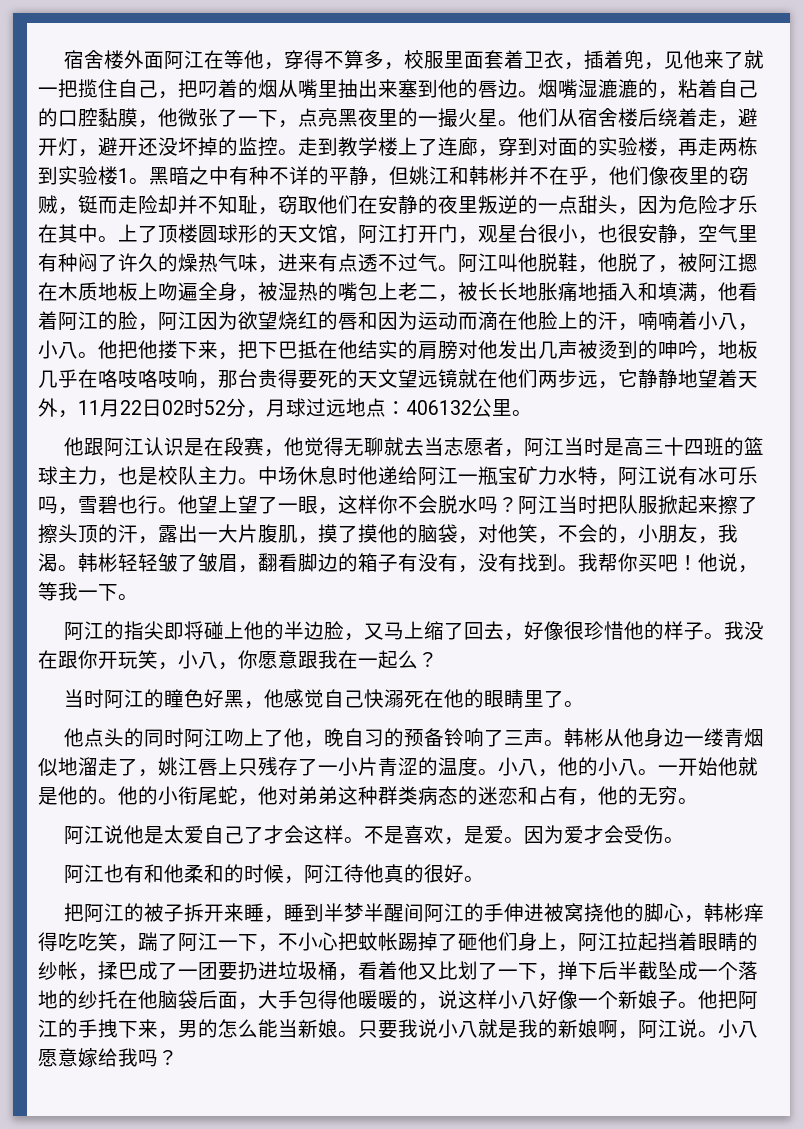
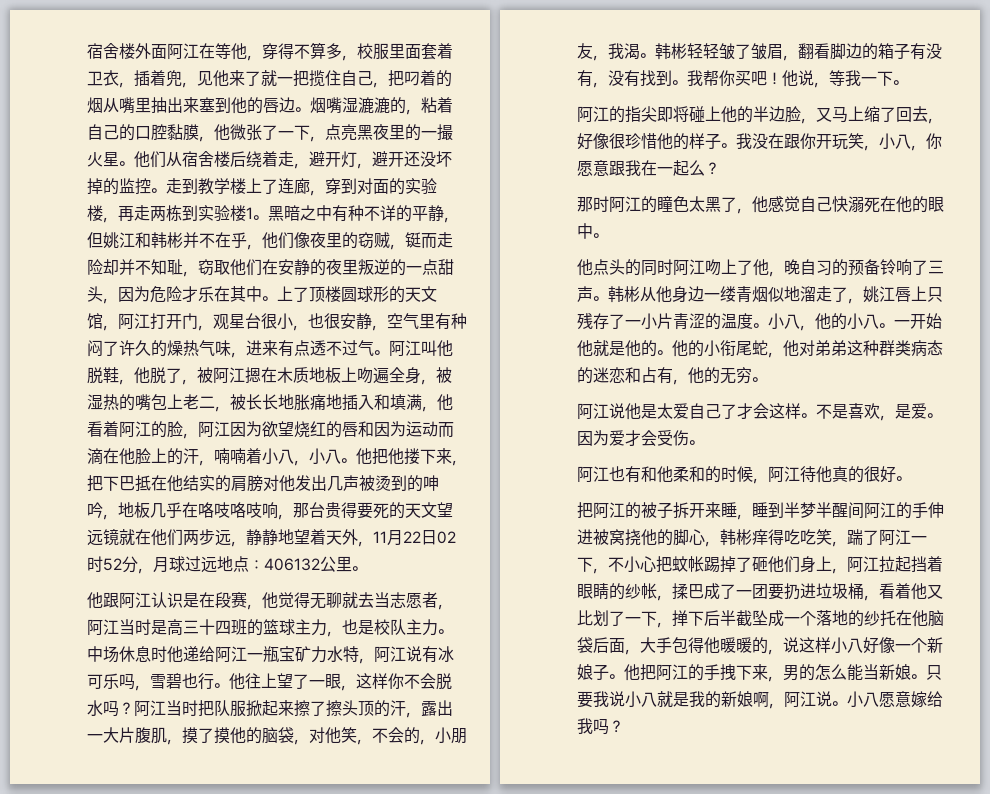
- 他把他搂下来，把下巴抵在他结实的肩膀对他发出几声被烫到的呻吟，地板几乎在咯吱咯吱响，那台贵得要死的天文望远镜就在他们两步远，它静静地望着天外，11月22日02时52分，月球过远地点：406132公里。
+ 他把他搂下来，把下巴抵在他结实的肩膀对他发出几声被烫到的呻吟，地板几乎在咯吱咯吱响，那台贵得要死的天文望远镜就在他们两步远，静静地望着天外，11月22日02时52分，月球过远地点：406132公里。
- 他望上望了一眼，这样你不会脱水吗？
+ 他往上望了一眼，这样你不会脱水吗？
- 当时阿江的瞳色好黑，他感觉自己快溺死在他的眼睛里了。
+ 那时阿江的瞳色太黑了，他感觉自己快溺死在他的眼中。

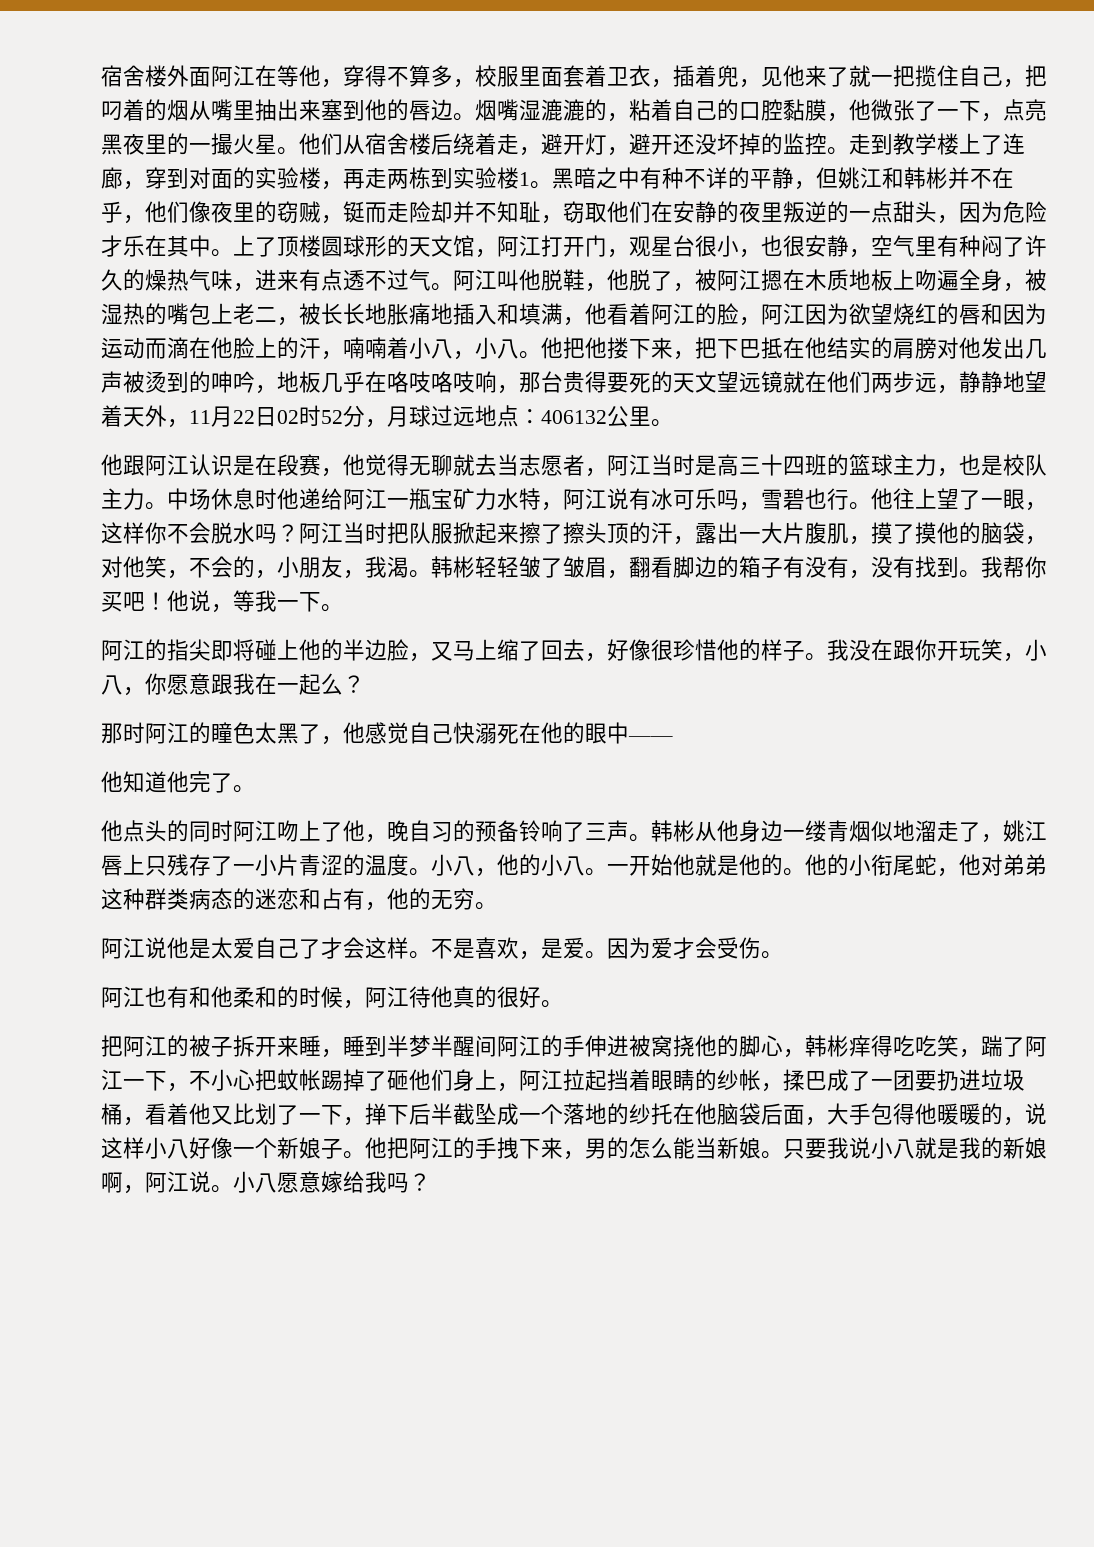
- 那时阿江的瞳色太黑了，他感觉自己快溺死在他的眼中。
+ 那时阿江的瞳色太黑了，他感觉自己快溺死在他的眼中——
+ 他知道他完了。

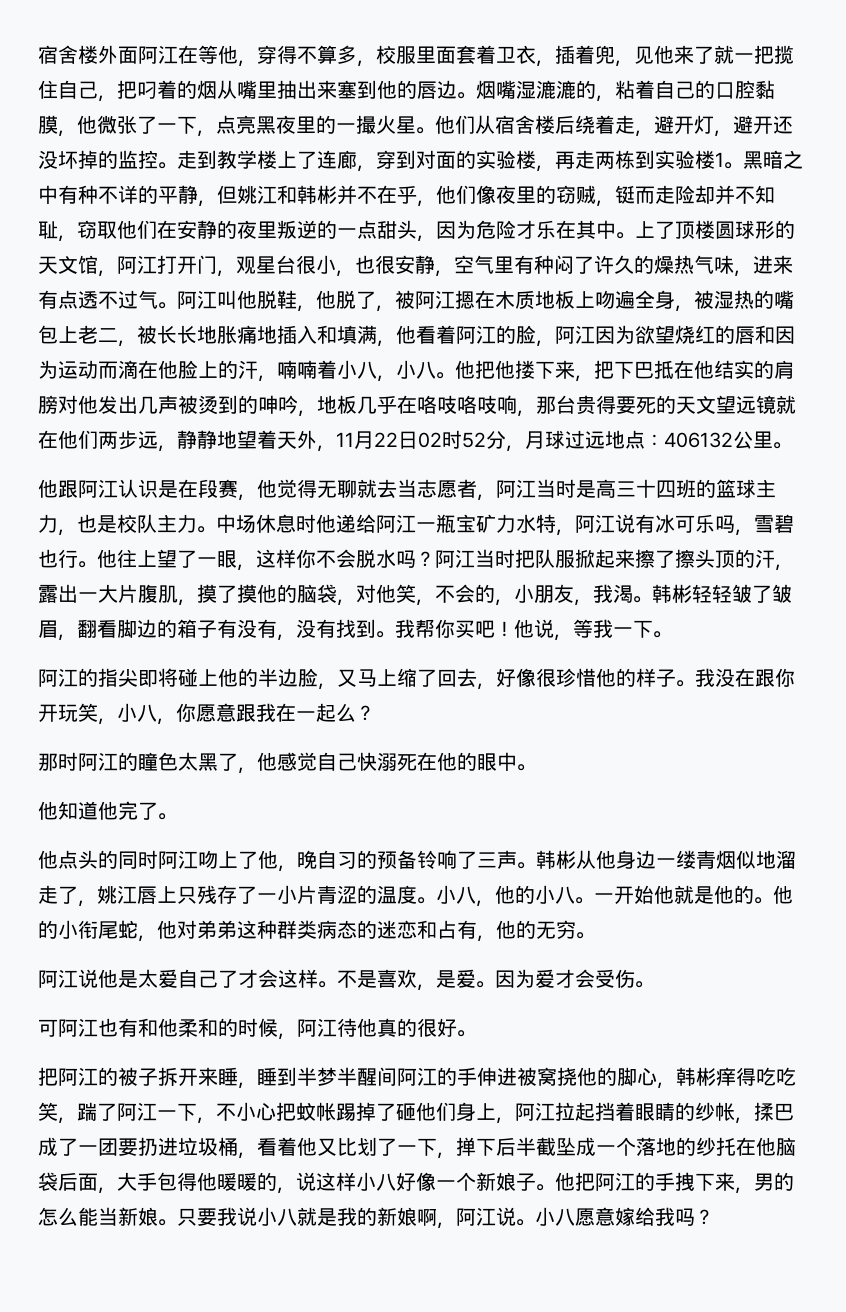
- 那时阿江的瞳色太黑了，他感觉自己快溺死在他的眼中——
+ 那时阿江的瞳色太黑了，他感觉自己快溺死在他的眼中。
- 阿江也有和他柔和的时候，阿江待他真的很好。
+ 可阿江也有和他柔和的时候，阿江待他真的很好。

